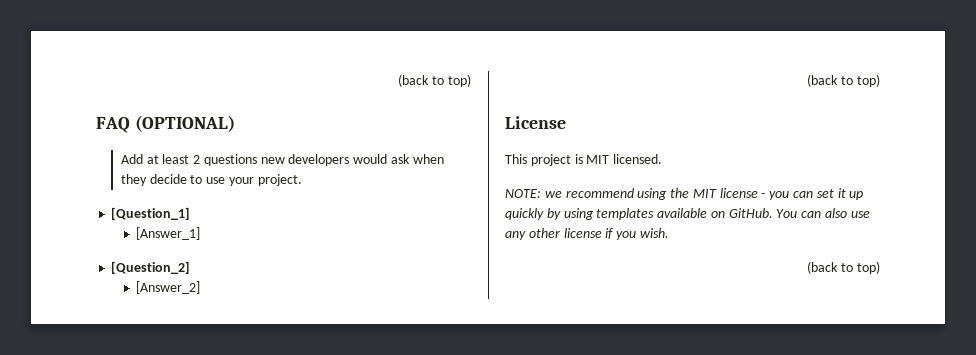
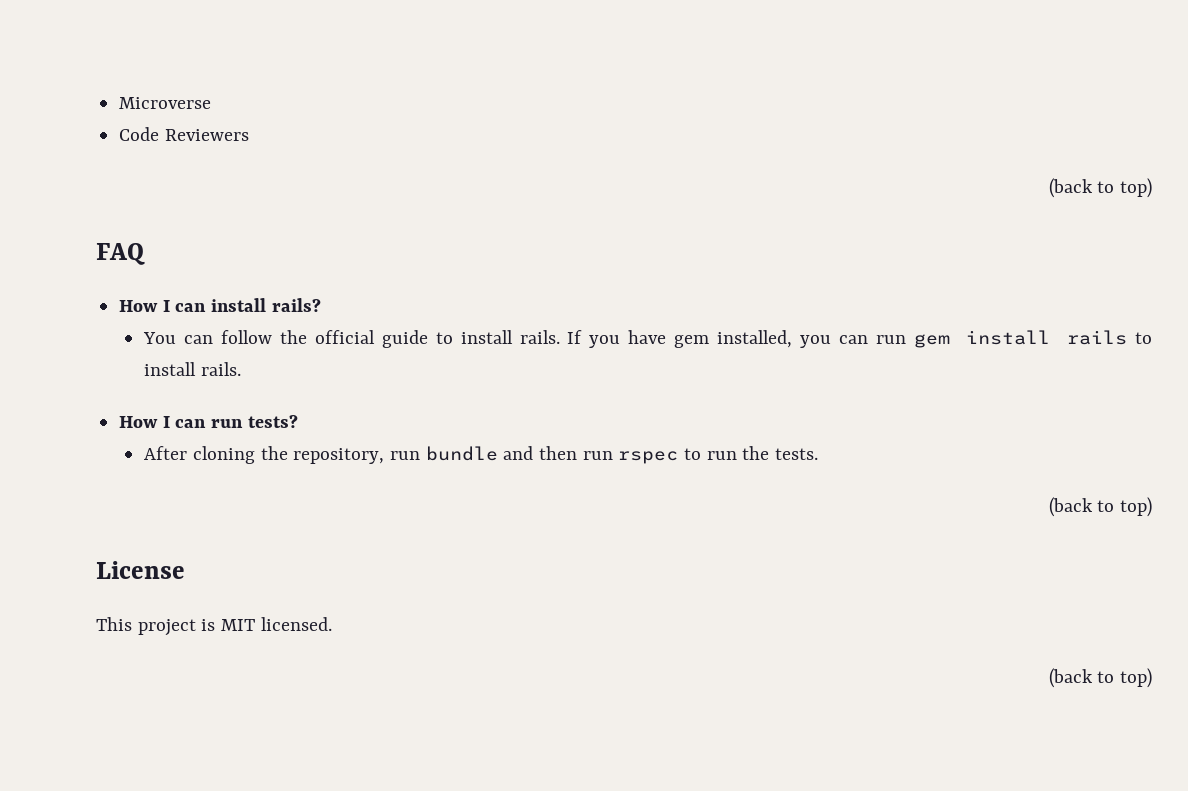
+ Microverse
+ Code Reviewers
- FAQ (OPTIONAL)
- Add at least 2 questions new developers would ask when they decide to use your project.
- [Question_1]
- [Answer_1]
- [Question_2]
- [Answer_2]
+ FAQ
+ How I can install rails?
+ You can follow the official guide to install rails. If you have gem installed, you can run gem install rails to install rails.
+ How I can run tests?
+ After cloning the repository, run bundle and then run rspec to run the tests.
- NOTE: we recommend using the MIT license - you can set it up quickly by using templates available on GitHub. You can also use any other license if you wish.

